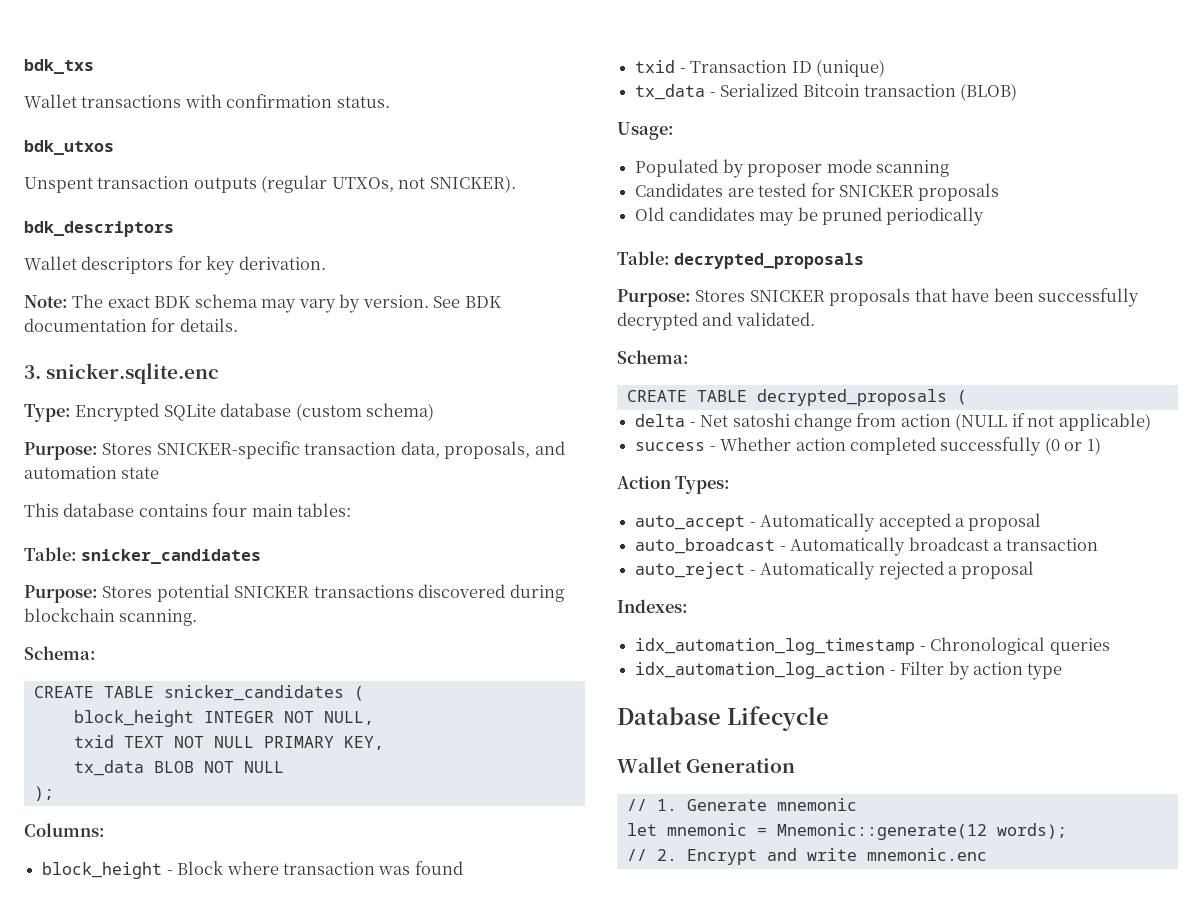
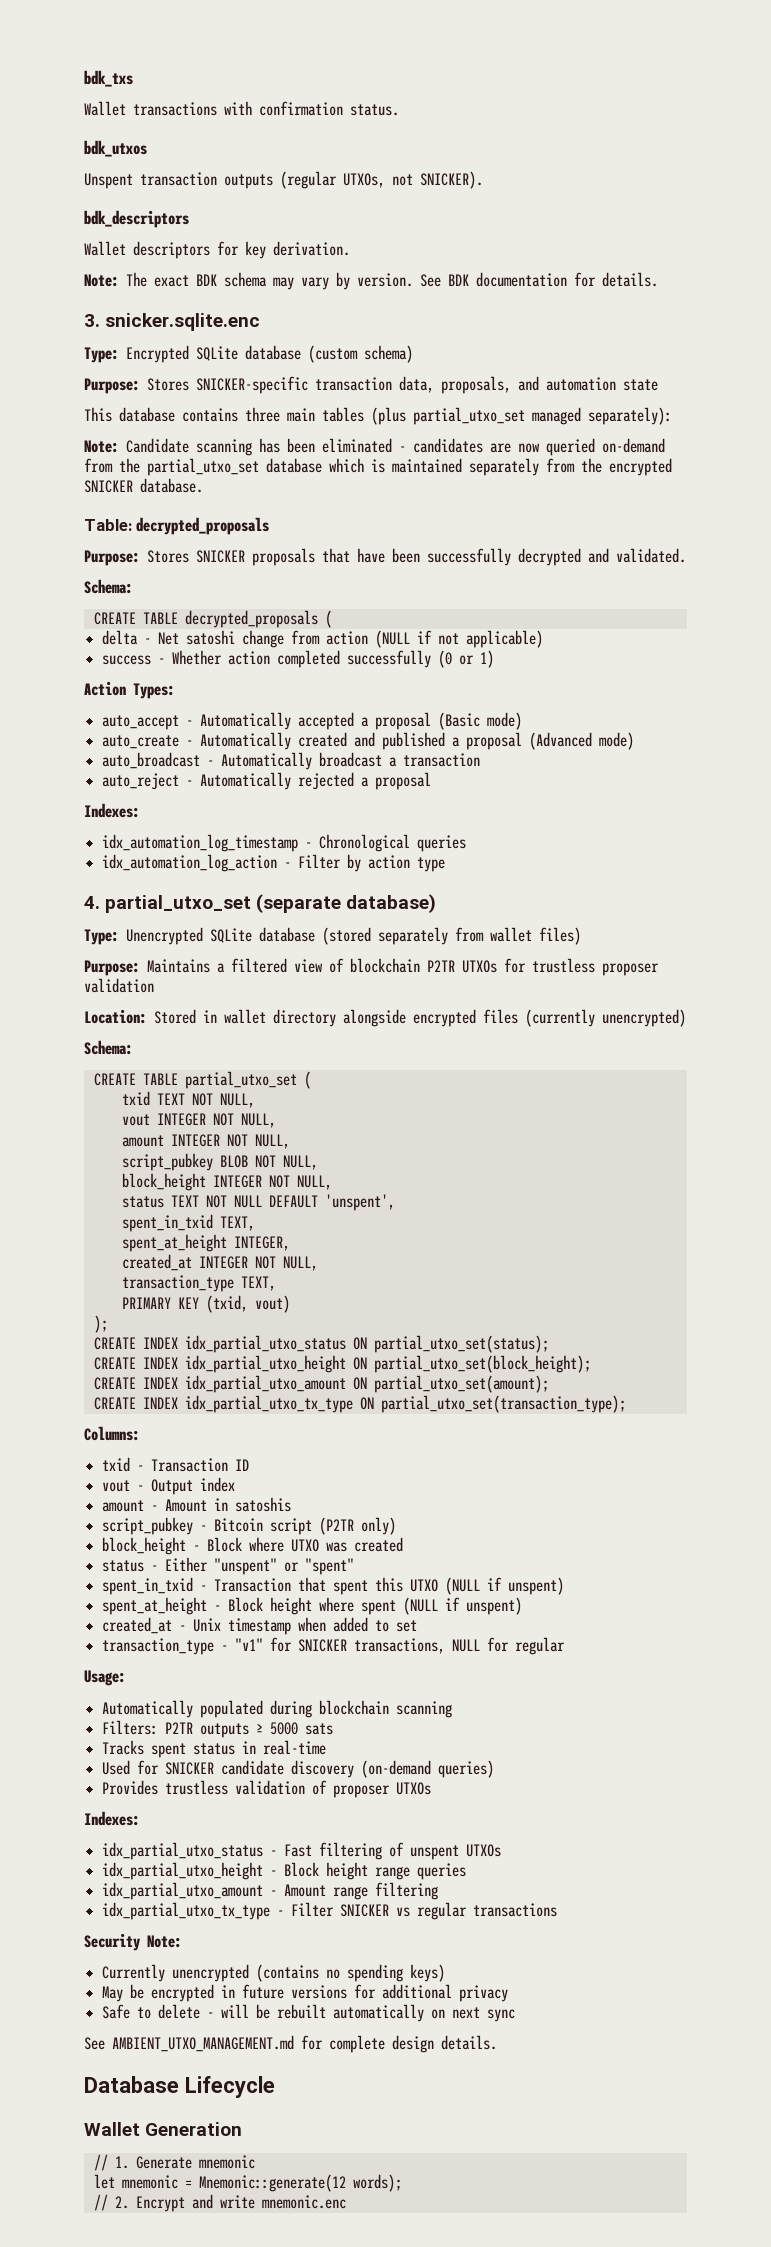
- This database contains four main tables:
- Table: snicker_candidates
- Purpose: Stores potential SNICKER transactions discovered during blockchain scanning.
- Schema:
- CREATE TABLE snicker_candidates (
- block_height INTEGER NOT NULL,
- txid TEXT NOT NULL PRIMARY KEY,
- tx_data BLOB NOT NULL
- );
- Columns:
- block_height - Block where transaction was found
- txid - Transaction ID (unique)
- tx_data - Serialized Bitcoin transaction (BLOB)
- Usage:
- Populated by proposer mode scanning
- Candidates are tested for SNICKER proposals
- Old candidates may be pruned periodically
+ This database contains three main tables (plus partial_utxo_set managed separately):
+ Note: Candidate scanning has been eliminated - candidates are now queried on-demand from the partial_utxo_set database which is maintained separately from the encrypted SNICKER database.
- auto_accept - Automatically accepted a proposal
+ auto_accept - Automatically accepted a proposal (Basic mode)
+ auto_create - Automatically created and published a proposal (Advanced mode)
+ 4. partial_utxo_set (separate database)
+ Type: Unencrypted SQLite database (stored separately from wallet files)
+ Purpose: Maintains a filtered view of blockchain P2TR UTXOs for trustless proposer validation
+ Location: Stored in wallet directory alongside encrypted files (currently unencrypted)
+ Schema:
+ CREATE TABLE partial_utxo_set (
+ txid TEXT NOT NULL,
+ vout INTEGER NOT NULL,
+ amount INTEGER NOT NULL,
+ script_pubkey BLOB NOT NULL,
+ block_height INTEGER NOT NULL,
+ status TEXT NOT NULL DEFAULT 'unspent',
+ spent_in_txid TEXT,
+ spent_at_height INTEGER,
+ created_at INTEGER NOT NULL,
+ transaction_type TEXT,
+ PRIMARY KEY (txid, vout)
+ );
+ CREATE INDEX idx_partial_utxo_status ON partial_utxo_set(status);
+ CREATE INDEX idx_partial_utxo_height ON partial_utxo_set(block_height);
+ CREATE INDEX idx_partial_utxo_amount ON partial_utxo_set(amount);
+ CREATE INDEX idx_partial_utxo_tx_type ON partial_utxo_set(transaction_type);
+ Columns:
+ txid - Transaction ID
+ vout - Output index
+ amount - Amount in satoshis
+ script_pubkey - Bitcoin script (P2TR only)
+ block_height - Block where UTXO was created
+ status - Either "unspent" or "spent"
+ spent_in_txid - Transaction that spent this UTXO (NULL if unspent)
+ spent_at_height - Block height where spent (NULL if unspent)
+ created_at - Unix timestamp when added to set
+ transaction_type - "v1" for SNICKER transactions, NULL for regular
+ Usage:
+ Automatically populated during blockchain scanning
+ Filters: P2TR outputs ≥ 5000 sats
+ Tracks spent status in real-time
+ Used for SNICKER candidate discovery (on-demand queries)
+ Provides trustless validation of proposer UTXOs
+ Indexes:
+ idx_partial_utxo_status - Fast filtering of unspent UTXOs
+ idx_partial_utxo_height - Block height range queries
+ idx_partial_utxo_amount - Amount range filtering
+ idx_partial_utxo_tx_type - Filter SNICKER vs regular transactions
+ Security Note:
+ Currently unencrypted (contains no spending keys)
+ May be encrypted in future versions for additional privacy
+ Safe to delete - will be rebuilt automatically on next sync
+ See AMBIENT_UTXO_MANAGEMENT.md for complete design details.

